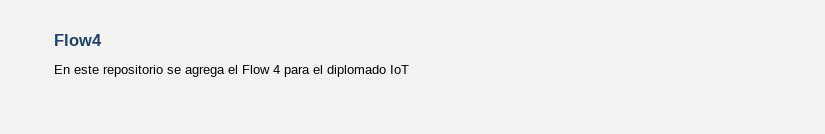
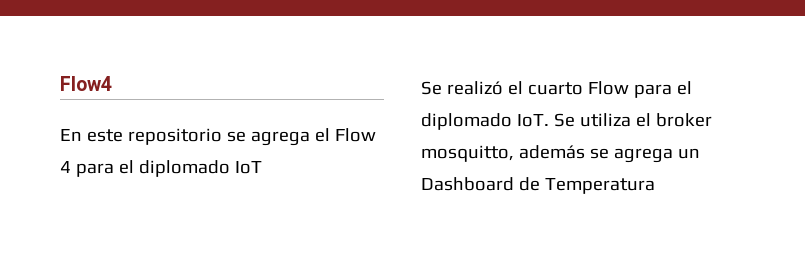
+ Se realizó el cuarto Flow para el diplomado IoT. Se utiliza el broker mosquitto, además se agrega un Dashboard de Temperatura

